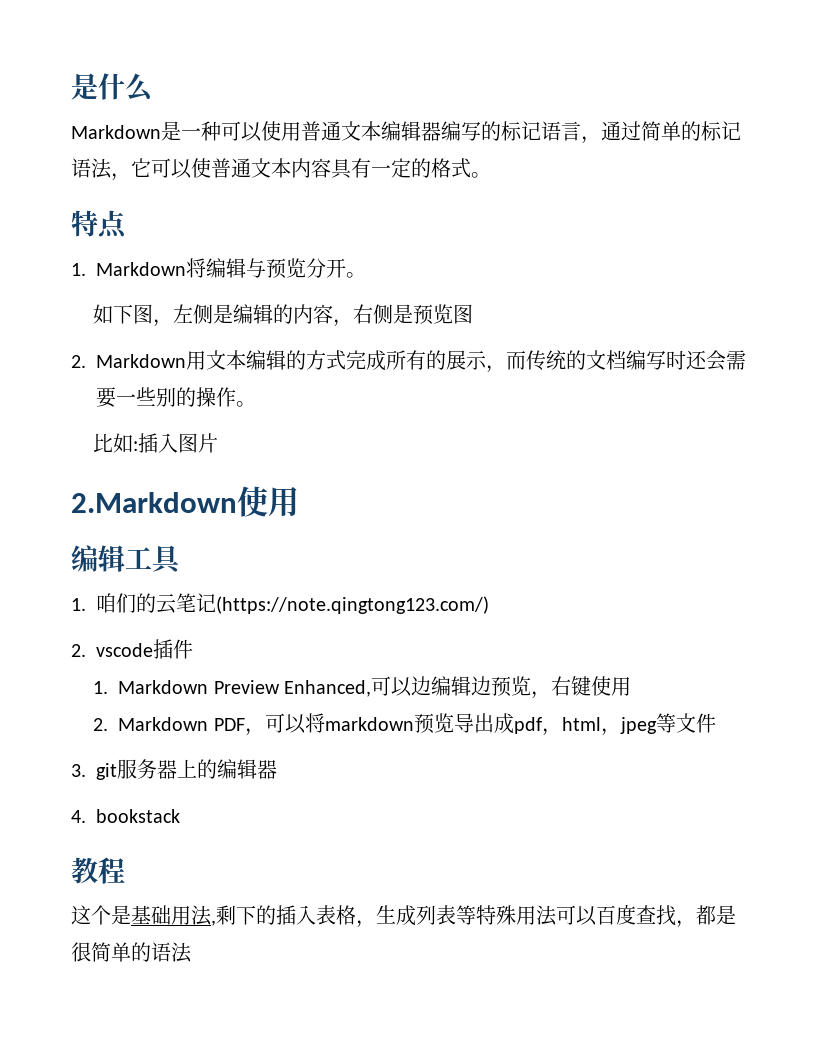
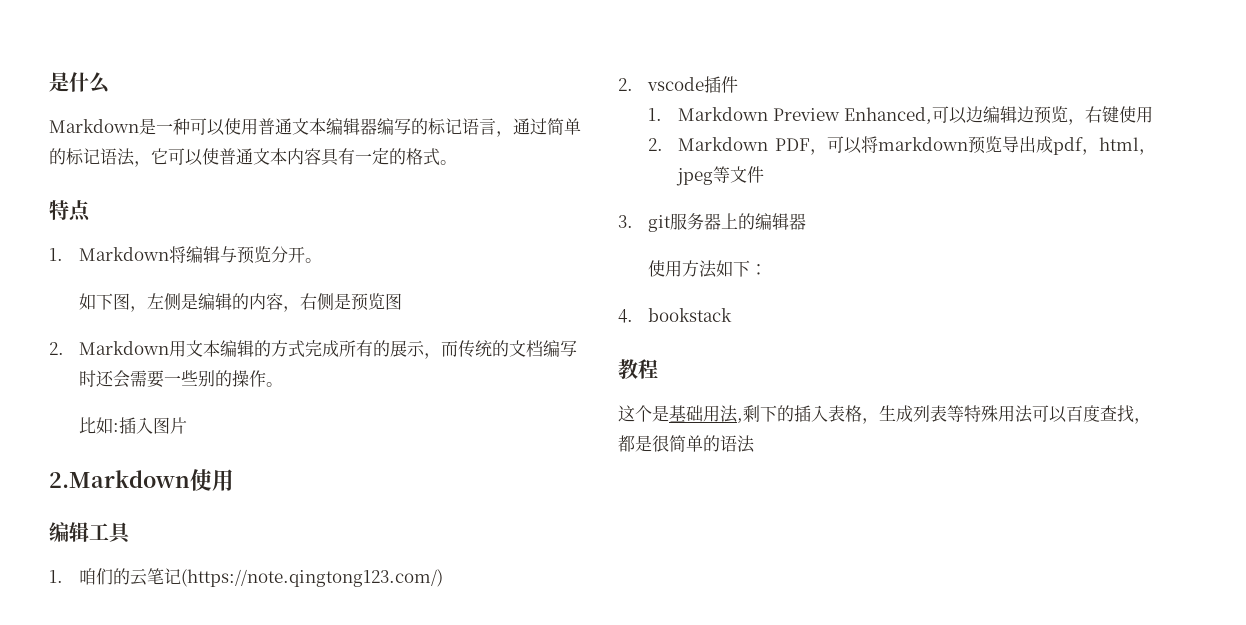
+ 使用方法如下：

